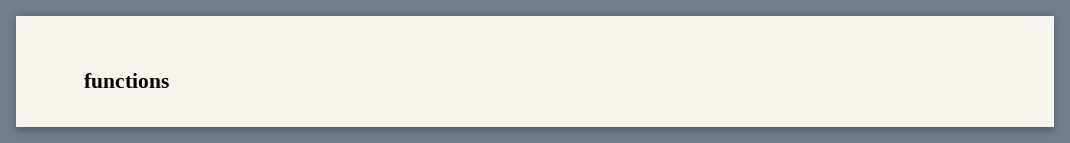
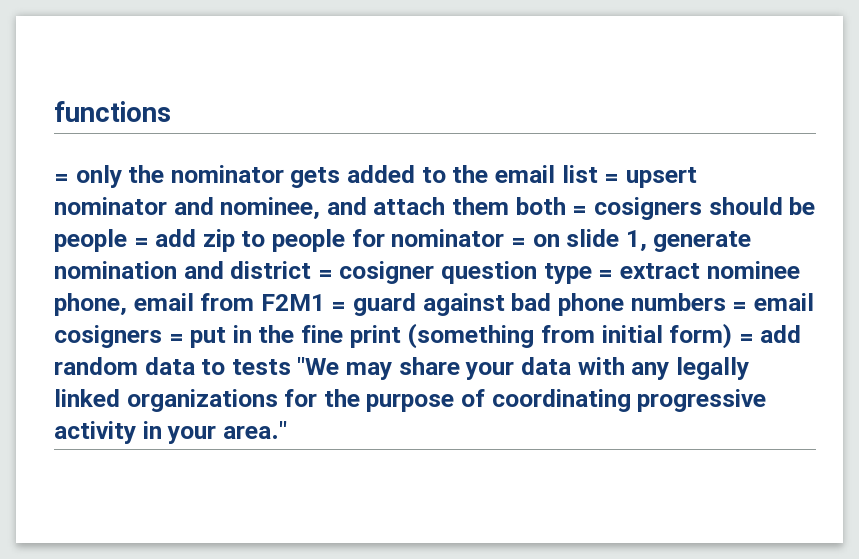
+ = only the nominator gets added to the email list = upsert nominator and nominee, and attach them both = cosigners should be people = add zip to people for nominator = on slide 1, generate nomination and district = cosigner question type = extract nominee phone, email from F2M1 = guard against bad phone numbers = email cosigners = put in the fine print (something from initial form) = add random data to tests "We may share your data with any legally linked organizations for the purpose of coordinating progressive activity in your area."

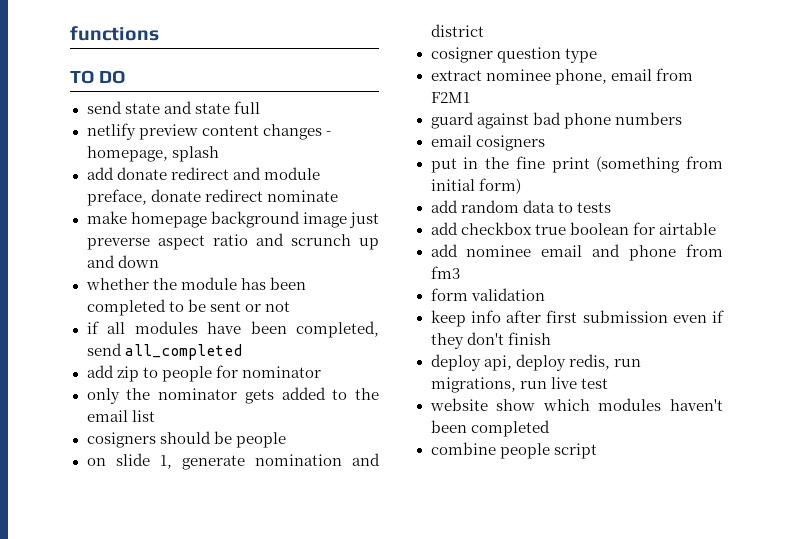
- = only the nominator gets added to the email list = upsert nominator and nominee, and attach them both = cosigners should be people = add zip to people for nominator = on slide 1, generate nomination and district = cosigner question type = extract nominee phone, email from F2M1 = guard against bad phone numbers = email cosigners = put in the fine print (something from initial form) = add random data to tests "We may share your data with any legally linked organizations for the purpose of coordinating progressive activity in your area."
+ TO DO
+ send state and state full
+ netlify preview content changes - homepage, splash
+ add donate redirect and module preface, donate redirect nominate
+ make homepage background image just preverse aspect ratio and scrunch up and down
+ whether the module has been completed to be sent or not
+ if all modules have been completed, send all_completed
+ add zip to people for nominator
+ only the nominator gets added to the email list
+ cosigners should be people
+ on slide 1, generate nomination and district
+ cosigner question type
+ extract nominee phone, email from F2M1
+ guard against bad phone numbers
+ email cosigners
+ put in the fine print (something from initial form)
+ add random data to tests
+ add checkbox true boolean for airtable
+ add nominee email and phone from fm3
+ form validation
+ keep info after first submission even if they don't finish
+ deploy api, deploy redis, run migrations, run live test
+ website show which modules haven't been completed
+ combine people script

